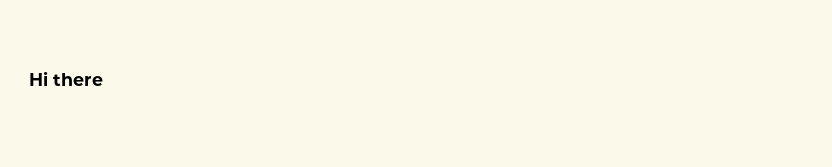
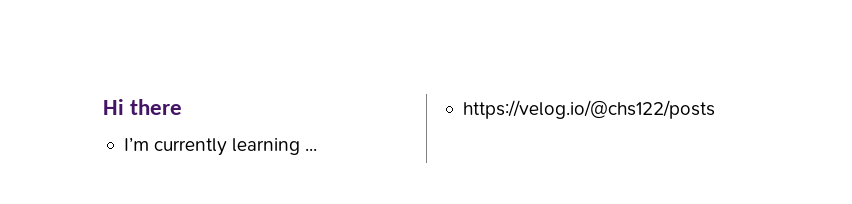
+ I’m currently learning ...
+ https://velog.io/@chs122/posts

